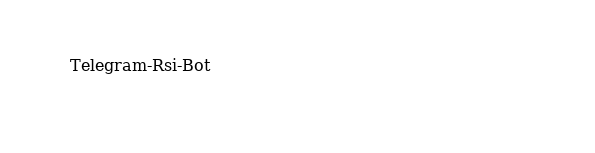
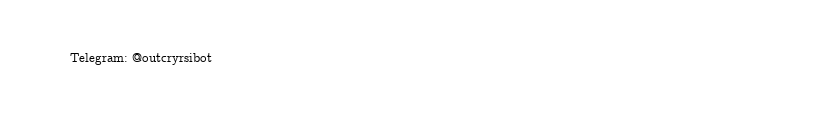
- Telegram-Rsi-Bot
+ Telegram: @outcryrsibot

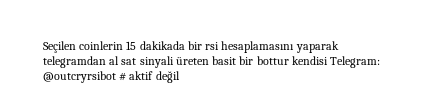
- Telegram: @outcryrsibot
+ Seçilen coinlerin 15 dakikada bir rsi hesaplamasını yaparak telegramdan al sat sinyali üreten basit bir bottur kendisi Telegram: @outcryrsibot # aktif değil

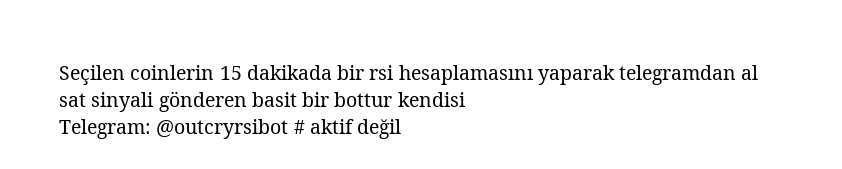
- Seçilen coinlerin 15 dakikada bir rsi hesaplamasını yaparak telegramdan al sat sinyali üreten basit bir bottur kendisi Telegram: @outcryrsibot # aktif değil
+ Seçilen coinlerin 15 dakikada bir rsi hesaplamasını yaparak telegramdan al sat sinyali gönderen basit bir bottur kendisi
+ Telegram: @outcryrsibot # aktif değil

